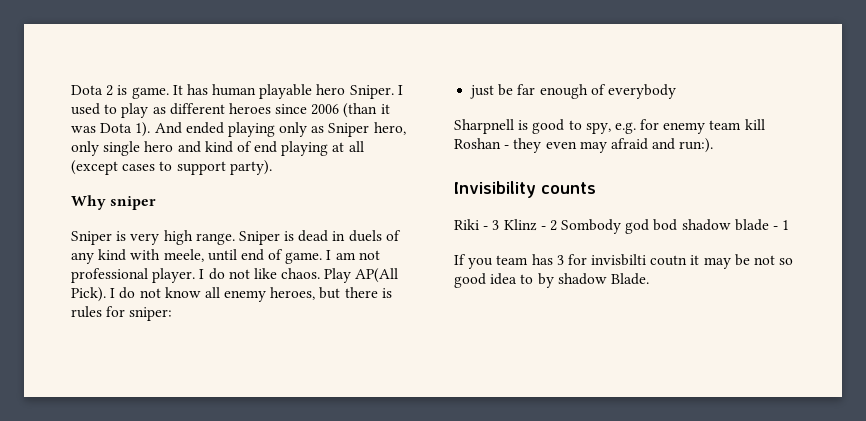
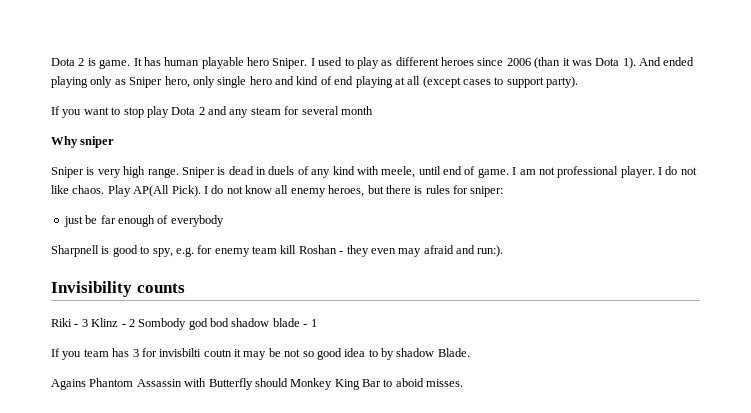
+ If you want to stop play Dota 2 and any steam for several month
+ Agains Phantom Assassin with Butterfly should Monkey King Bar to aboid misses.

